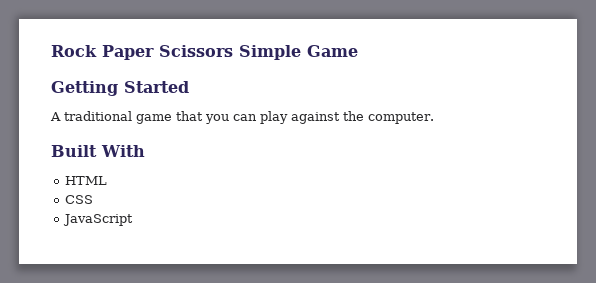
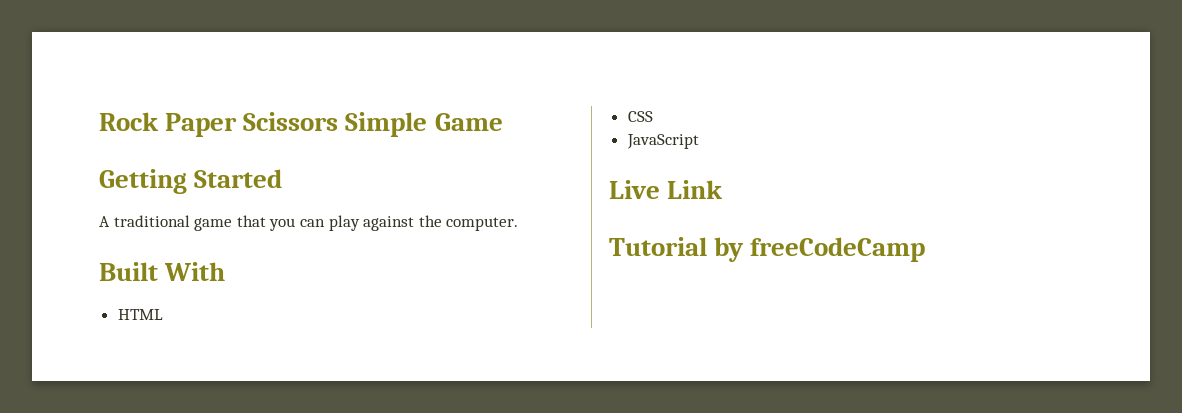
+ Live Link
+ Tutorial by freeCodeCamp

